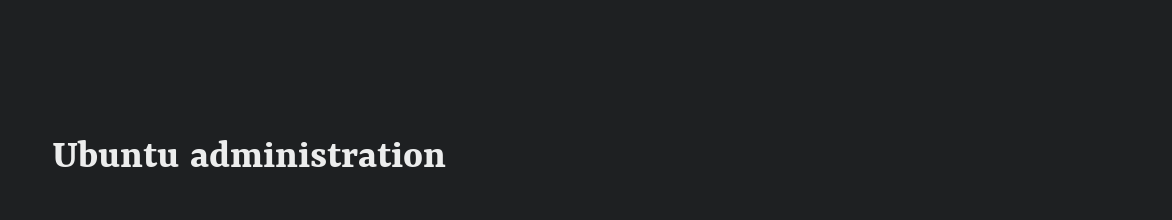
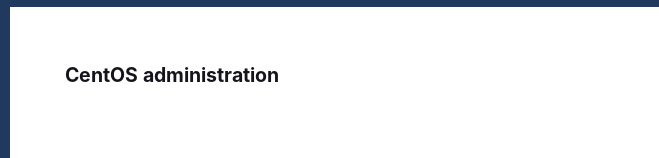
- Ubuntu administration
+ CentOS administration

